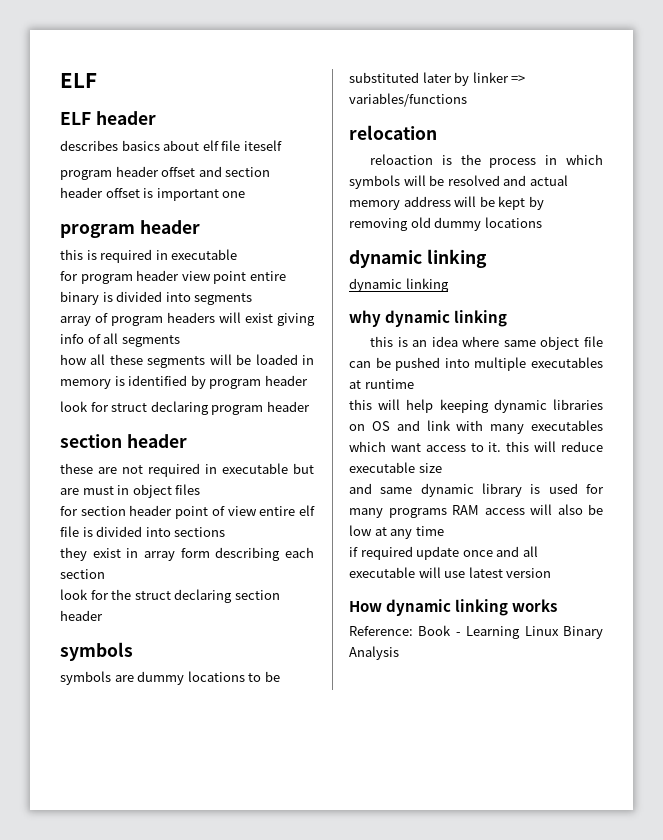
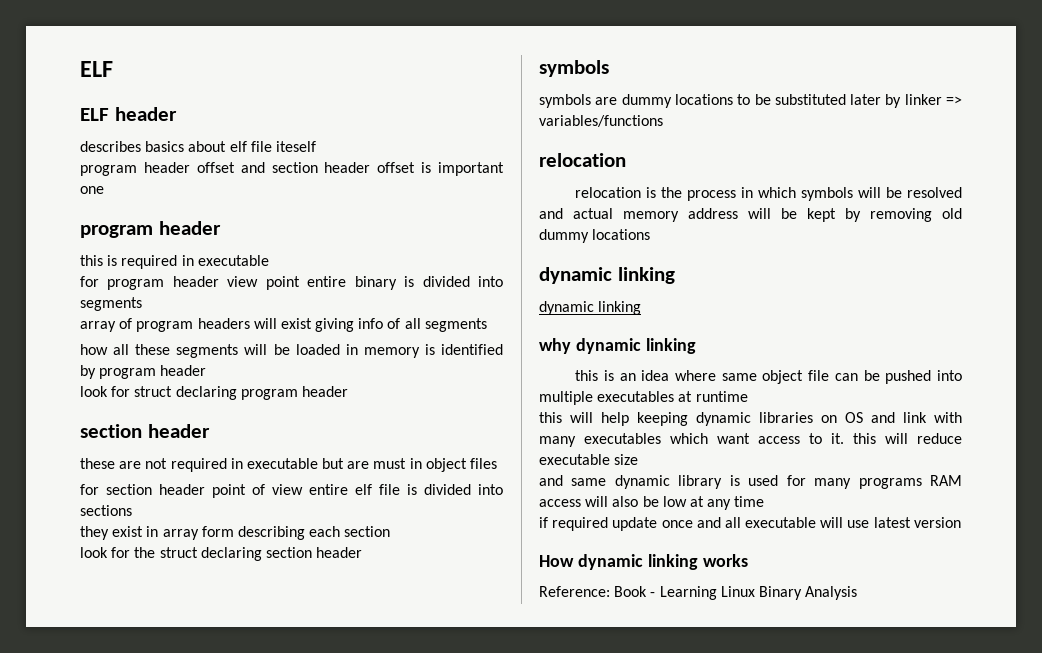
- reloaction is the process in which symbols will be resolved and actual memory address will be kept by removing old dummy locations
+ relocation is the process in which symbols will be resolved and actual memory address will be kept by removing old dummy locations

